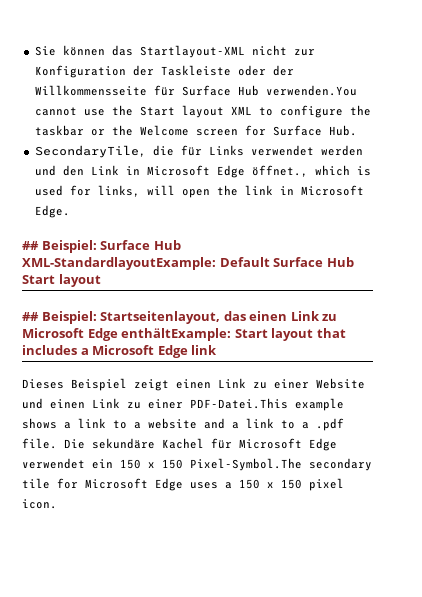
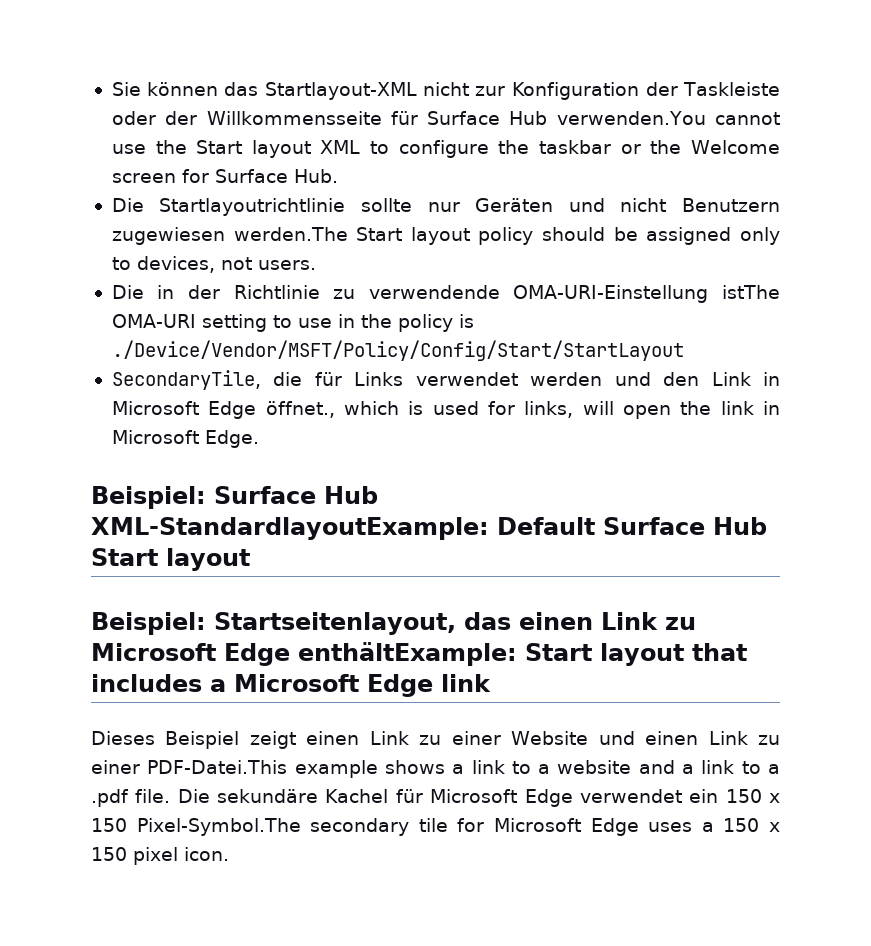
+ Die Startlayoutrichtlinie sollte nur Geräten und nicht Benutzern zugewiesen werden.The Start layout policy should be assigned only to devices, not users.
+ Die in der Richtlinie zu verwendende OMA-URI-Einstellung istThe OMA-URI setting to use in the policy is ./Device/Vendor/MSFT/Policy/Config/Start/StartLayout
- ## Beispiel: Surface Hub XML-StandardlayoutExample: Default Surface Hub Start layout
+ Beispiel: Surface Hub XML-StandardlayoutExample: Default Surface Hub Start layout
- ## Beispiel: Startseitenlayout, das einen Link zu Microsoft Edge enthältExample: Start layout that includes a Microsoft Edge link
+ Beispiel: Startseitenlayout, das einen Link zu Microsoft Edge enthältExample: Start layout that includes a Microsoft Edge link

